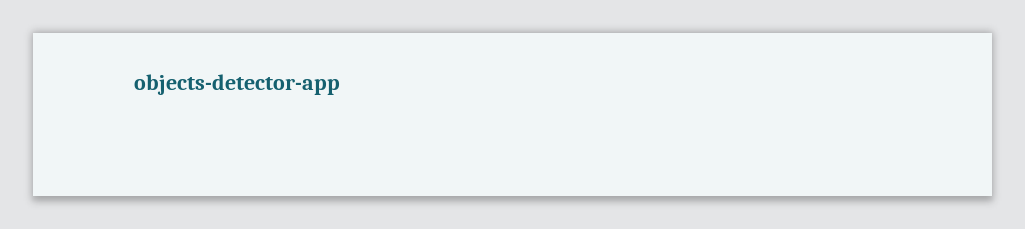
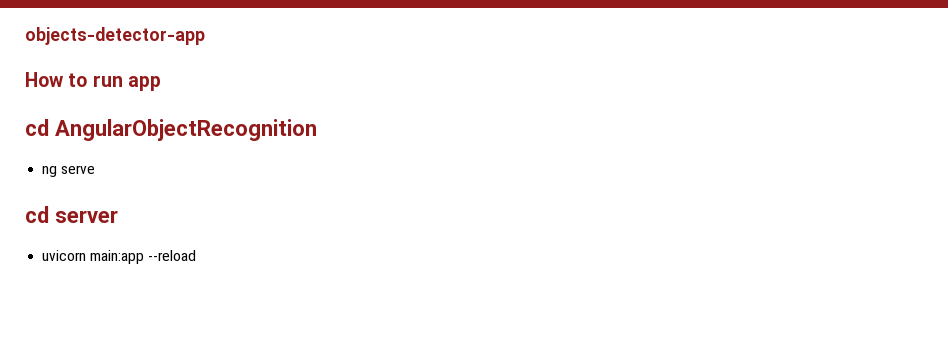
+ How to run app
+ cd AngularObjectRecognition
+ ng serve
+ cd server
+ uvicorn main:app --reload

